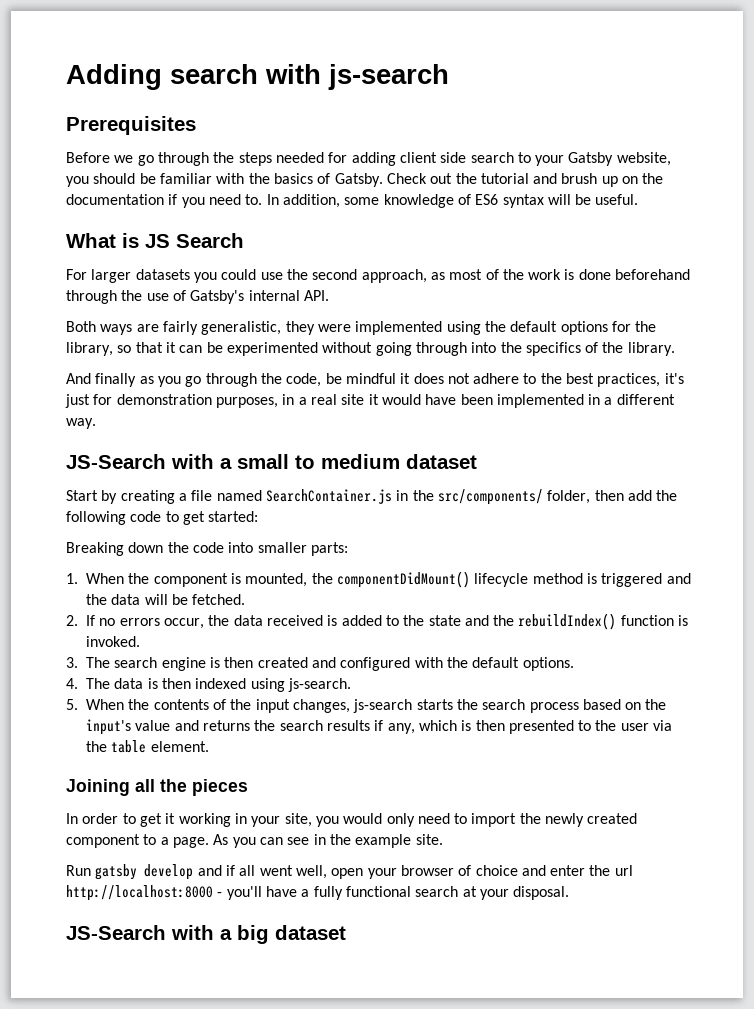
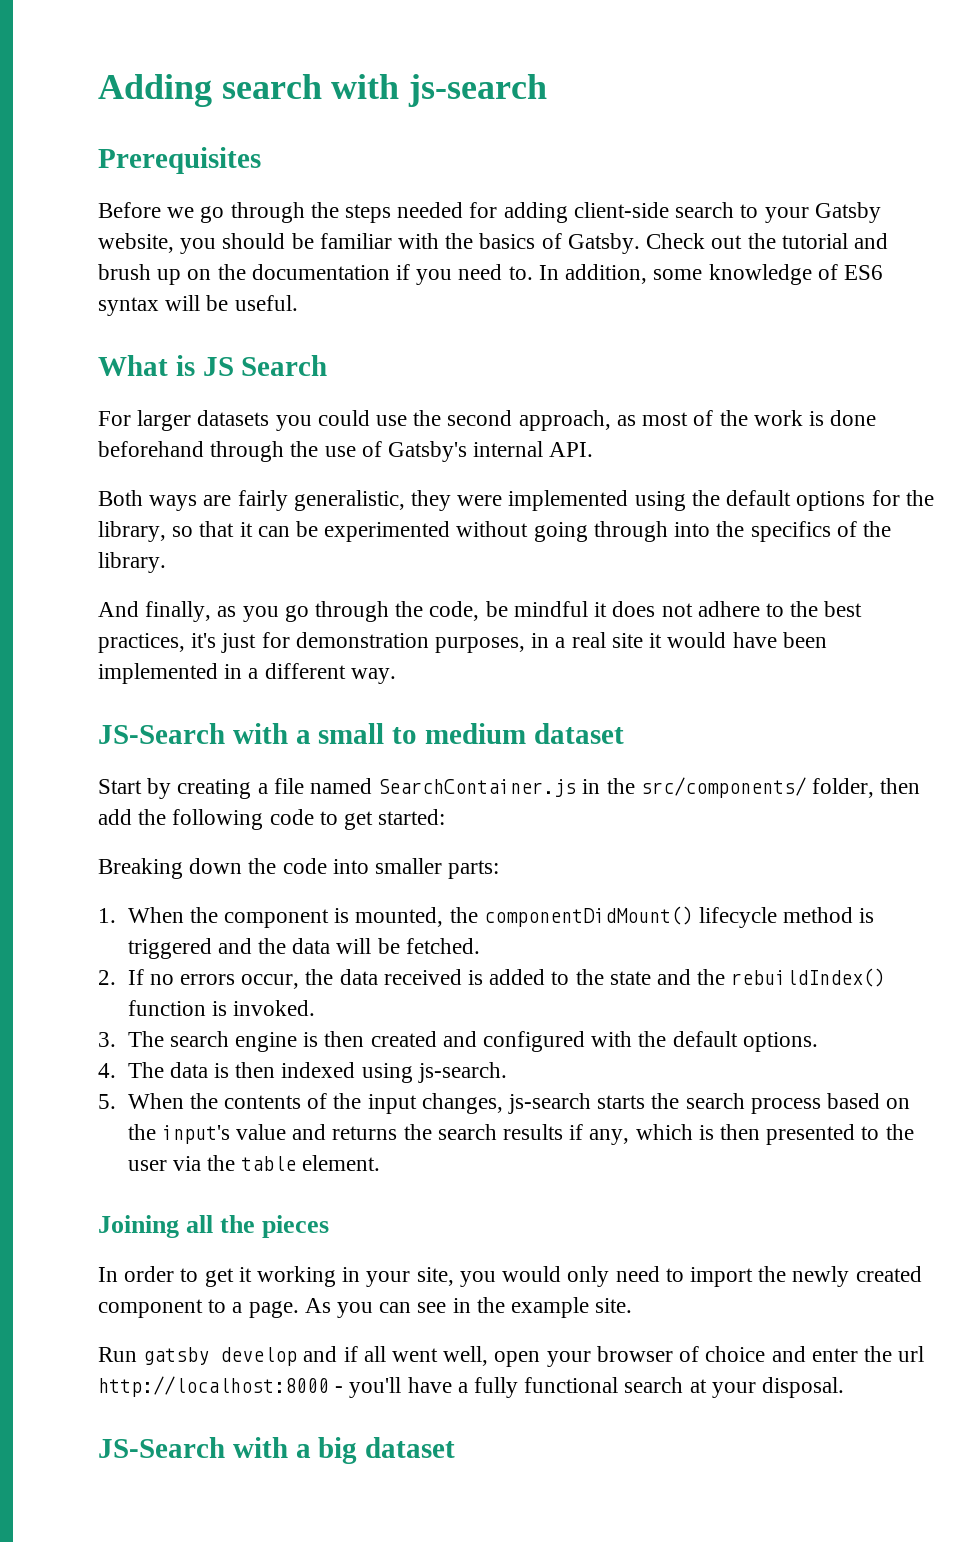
- Before we go through the steps needed for adding client side search to your Gatsby website, you should be familiar with the basics of Gatsby.
+ Before we go through the steps needed for adding client-side search to your Gatsby website, you should be familiar with the basics of Gatsby.
- And finally as you go through the code, be mindful it does not adhere to the best practices, it's just for demonstration purposes, in a real site it would have been implemented in a different way.
+ And finally, as you go through the code, be mindful it does not adhere to the best practices, it's just for demonstration purposes, in a real site it would have been implemented in a different way.

